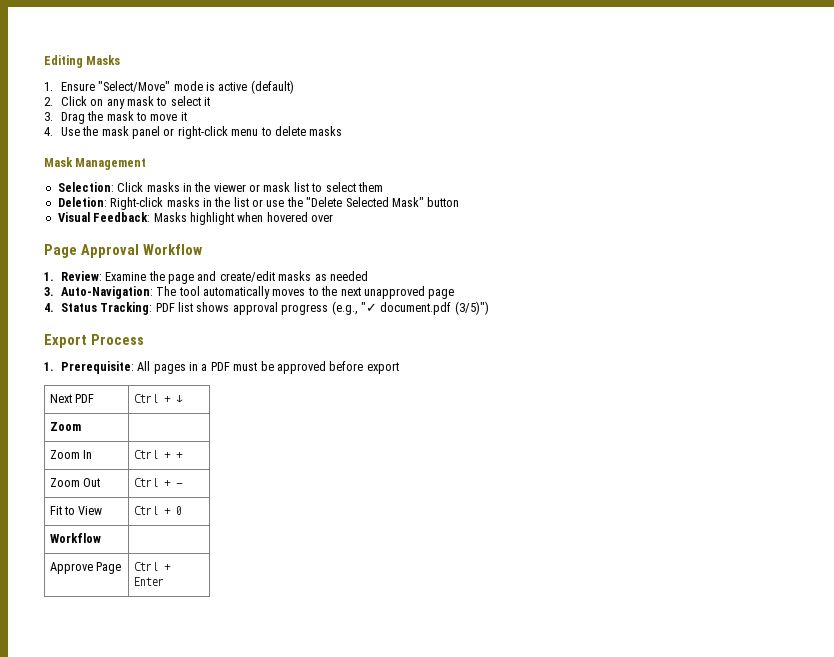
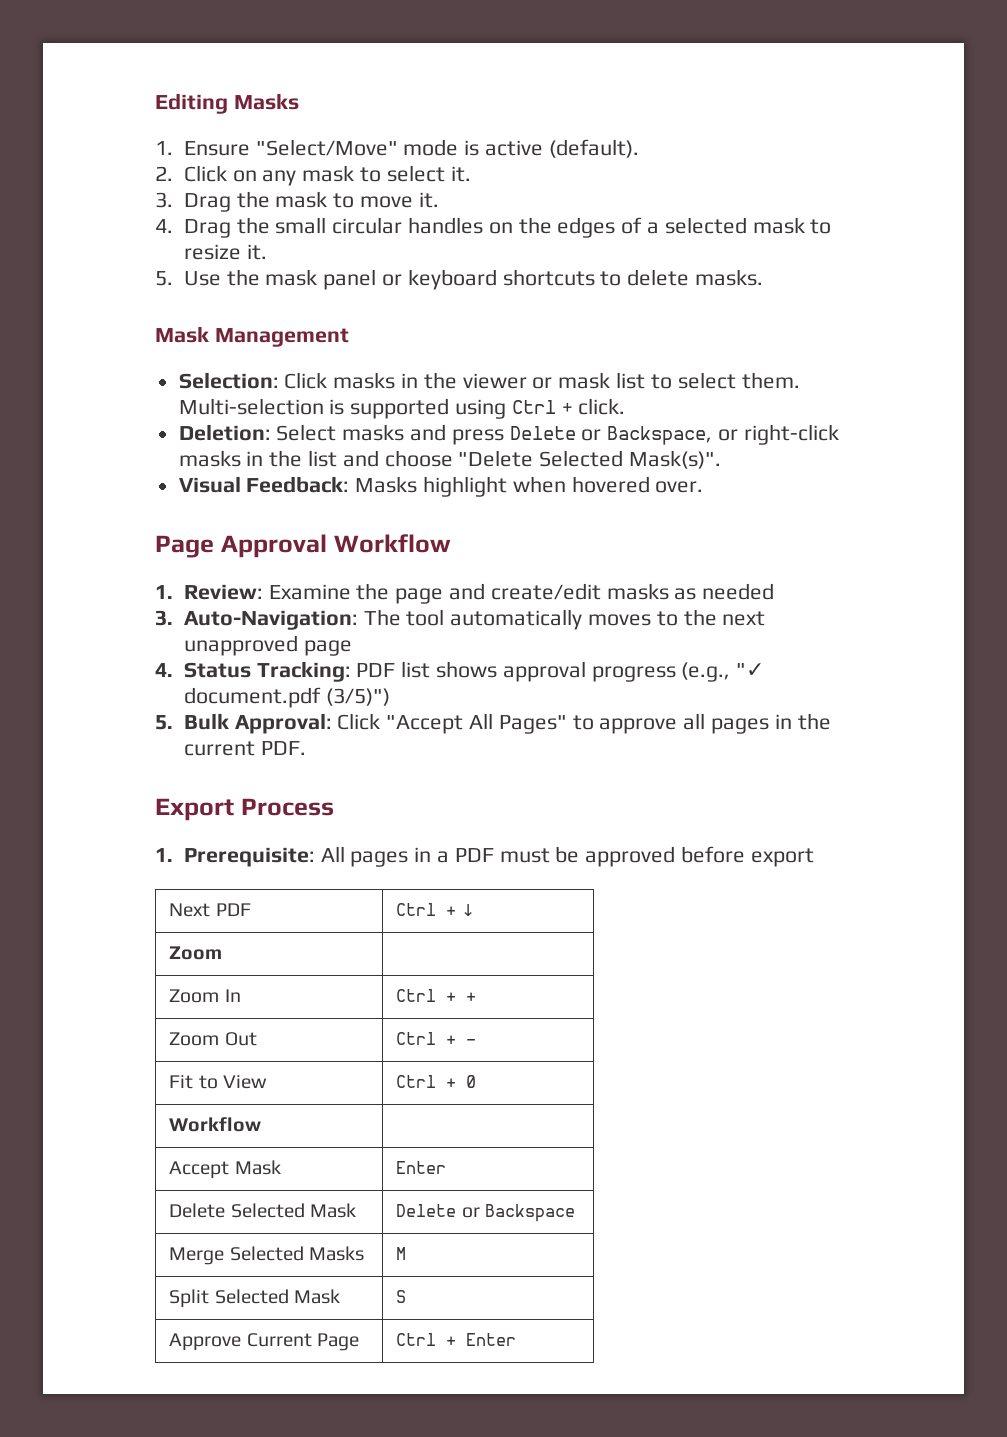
- 1. Ensure "Select/Move" mode is active (default)
+ 1. Ensure "Select/Move" mode is active (default).
- 2. Click on any mask to select it
+ 2. Click on any mask to select it.
- 3. Drag the mask to move it
- 4. Use the mask panel or right-click menu to delete masks
+ 3. Drag the mask to move it.
+ 4. Drag the small circular handles on the edges of a selected mask to resize it.
+ 5. Use the mask panel or keyboard shortcuts to delete masks.
- Selection: Click masks in the viewer or mask list to select them
- Deletion: Right-click masks in the list or use the "Delete Selected Mask" button
+ Selection: Click masks in the viewer or mask list to select them. Multi-selection is supported using Ctrl + click.
+ Deletion: Select masks and press Delete or Backspace, or right-click masks in the list and choose "Delete Selected Mask(s)".
- Visual Feedback: Masks highlight when hovered over
+ Visual Feedback: Masks highlight when hovered over.
+ 5. Bulk Approval: Click "Accept All Pages" to approve all pages in the current PDF.
+ Accept Mask | Enter
+ Delete Selected Mask | Delete or Backspace
+ Merge Selected Masks | M
+ Split Selected Mask | S
- Approve Page | Ctrl + Enter
+ Approve Current Page | Ctrl + Enter

